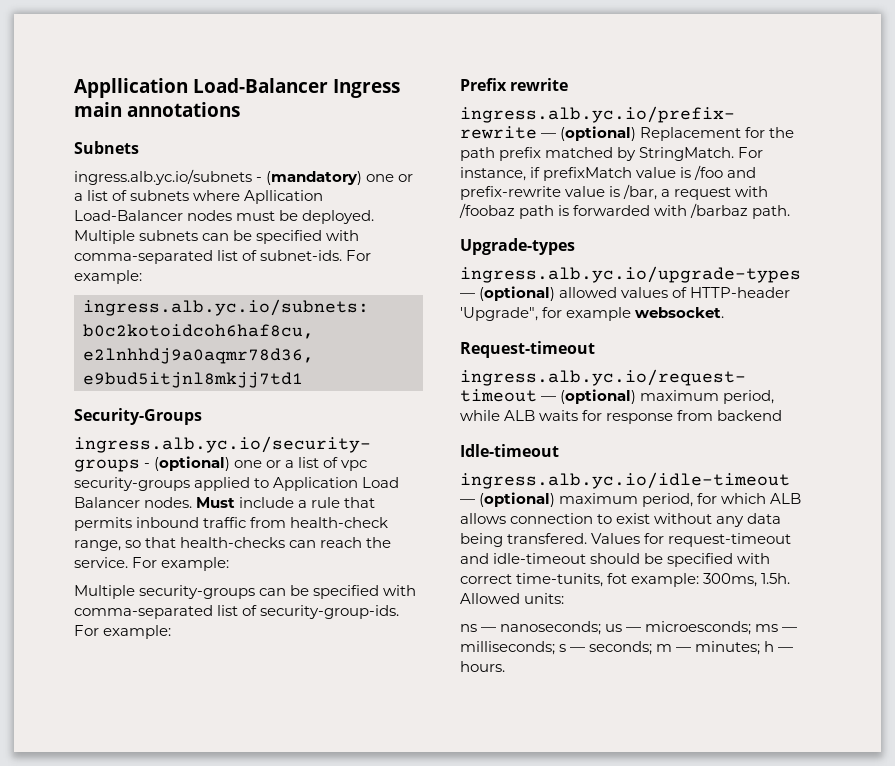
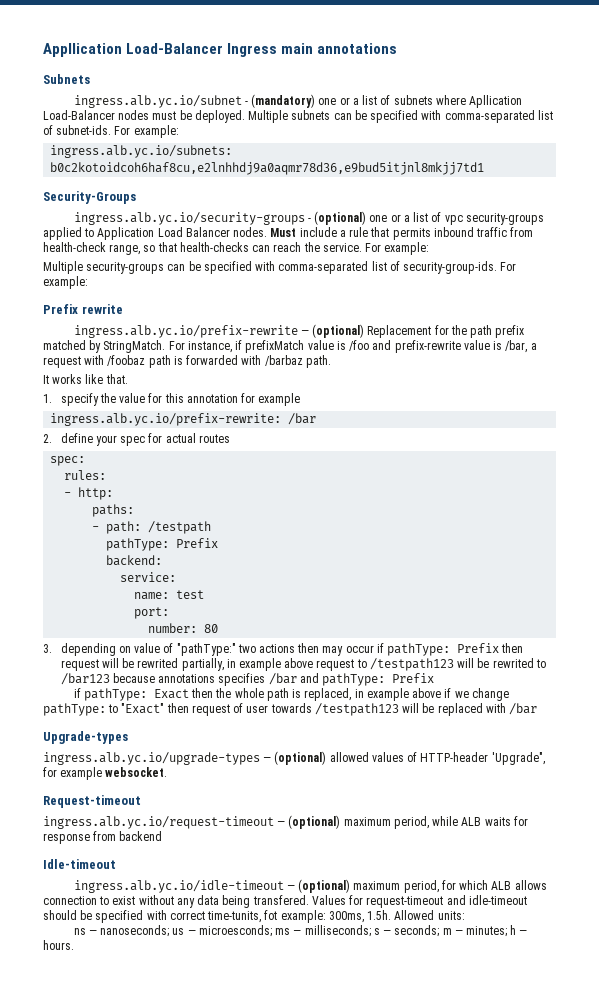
- ingress.alb.yc.io/subnets - (mandatory) one or a list of subnets where Apllication Load-Balancer nodes must be deployed.
+ ingress.alb.yc.io/subnet - (mandatory) one or a list of subnets where Apllication Load-Balancer nodes must be deployed.
+ It works like that.
+ 1. specify the value for this annotation for example
+ ingress.alb.yc.io/prefix-rewrite: /bar
+ 2. define your spec for actual routes
+ spec:
+ rules:
+ - http:
+ paths:
+ - path: /testpath
+ pathType: Prefix
+ backend:
+ service:
+ name: test
+ port:
+ number: 80
+ 3. depending on value of "pathType:" two actions then may occur if pathType: Prefix then request will be rewrited partially, in example above request to /testpath123 will be rewrited to /bar123 because annotations specifies /bar and pathType: Prefix
+ if pathType: Exact then the whole path is replaced, in example above if we change pathType: to "Exact" then request of user towards /testpath123 will be replaced with /bar

